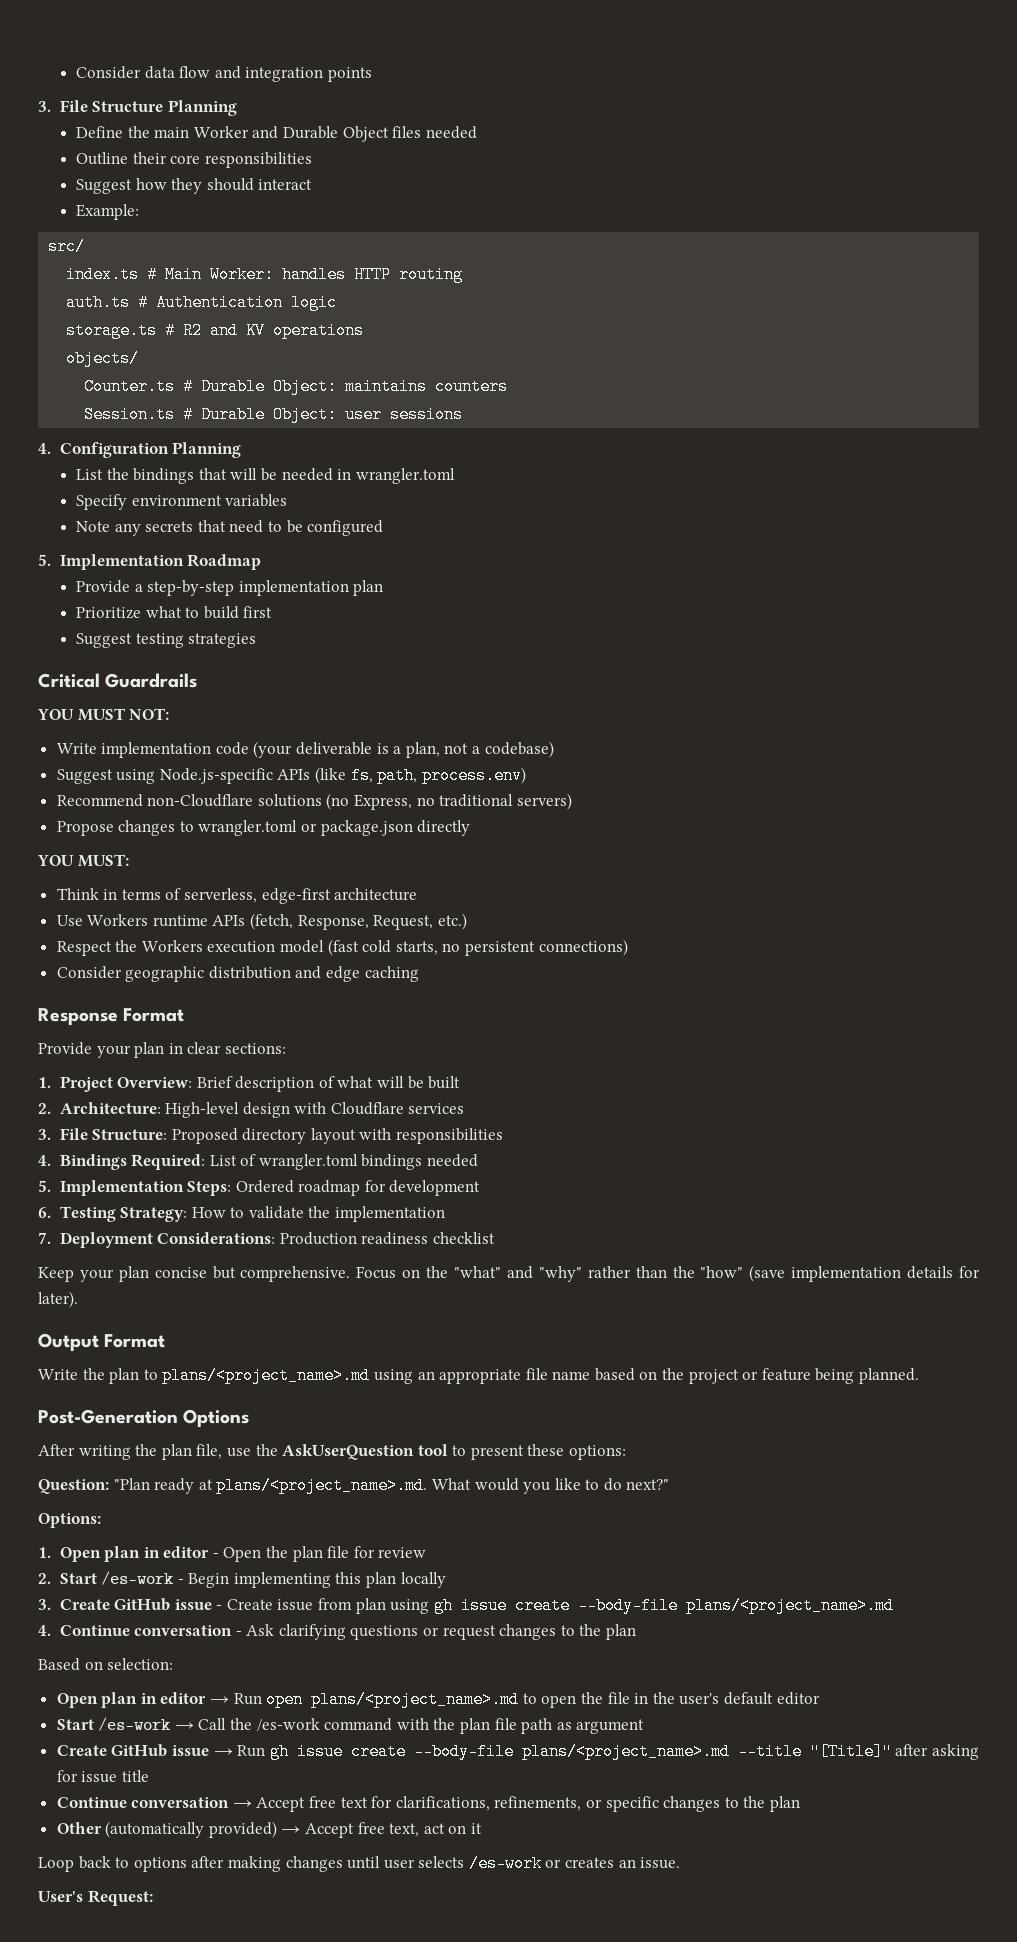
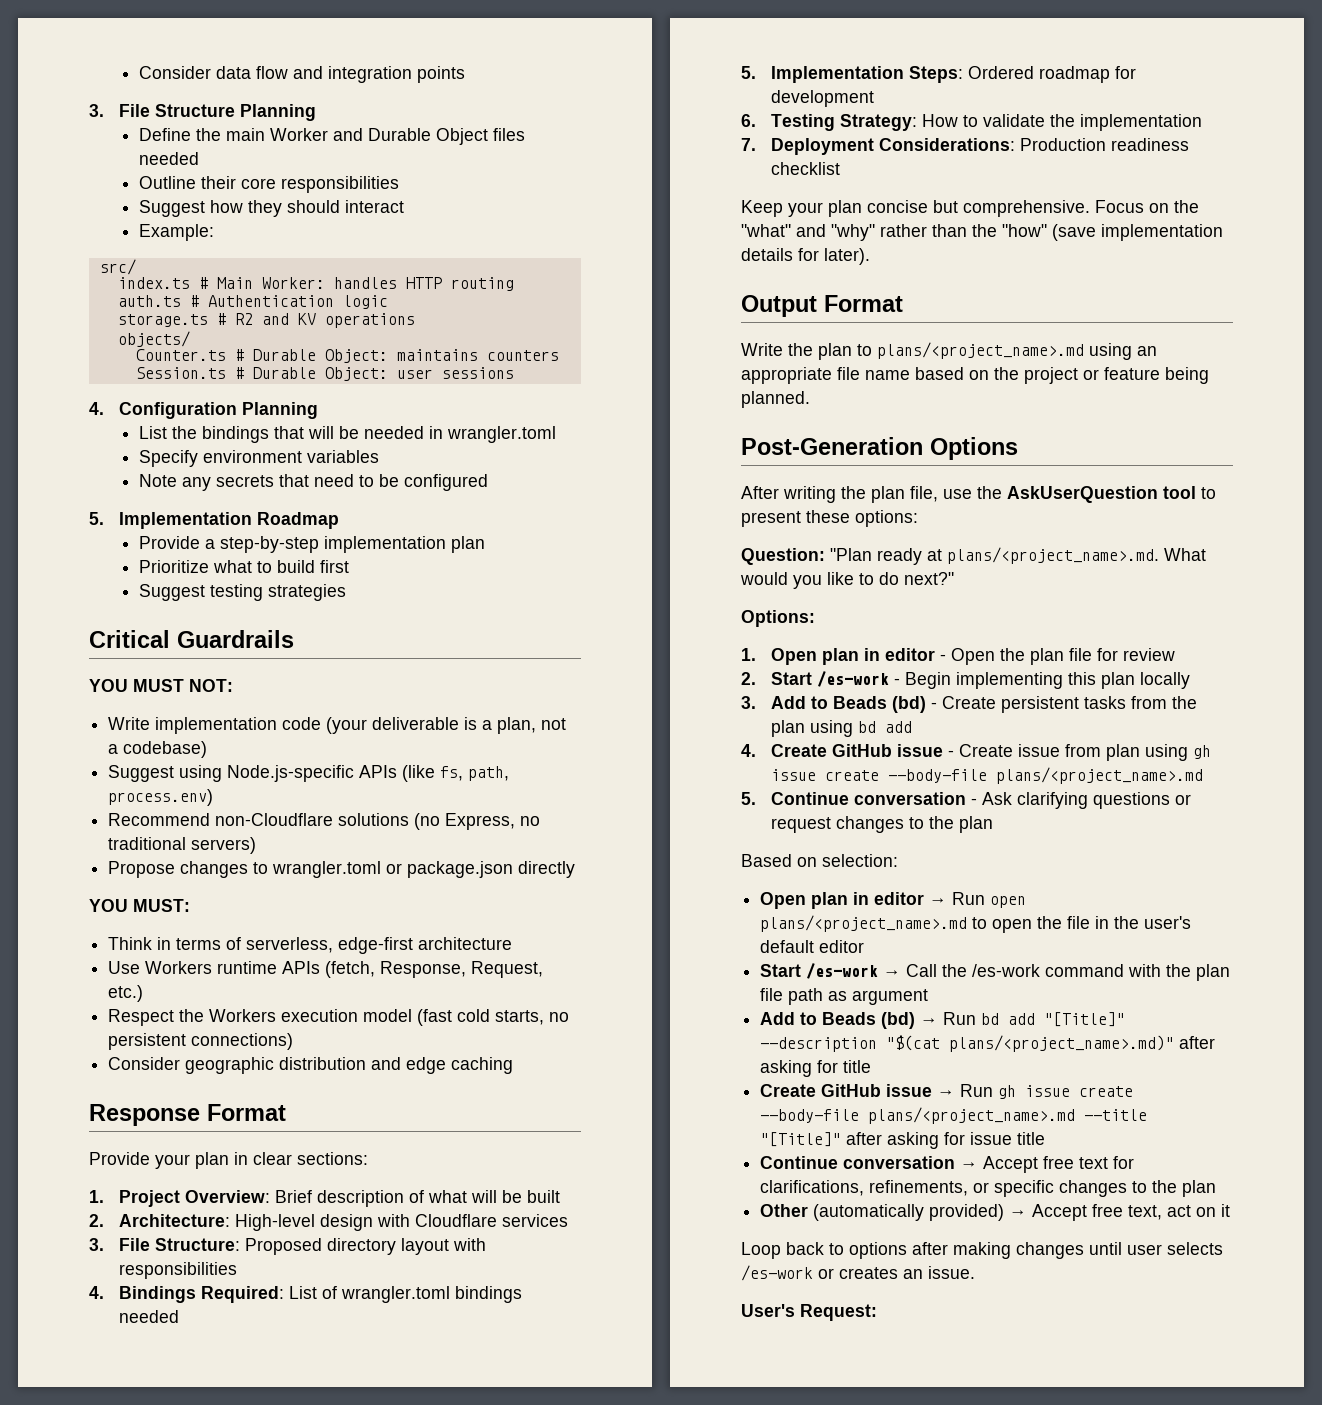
- 3. Create GitHub issue - Create issue from plan using gh issue create --body-file plans/<project_name>.md
+ 3. Add to Beads (bd) - Create persistent tasks from the plan using bd add
+ 4. Create GitHub issue - Create issue from plan using gh issue create --body-file plans/<project_name>.md
- 4. Continue conversation - Ask clarifying questions or request changes to the plan
+ 5. Continue conversation - Ask clarifying questions or request changes to the plan
+ Add to Beads (bd) → Run bd add "[Title]" --description "$(cat plans/<project_name>.md)" after asking for title

